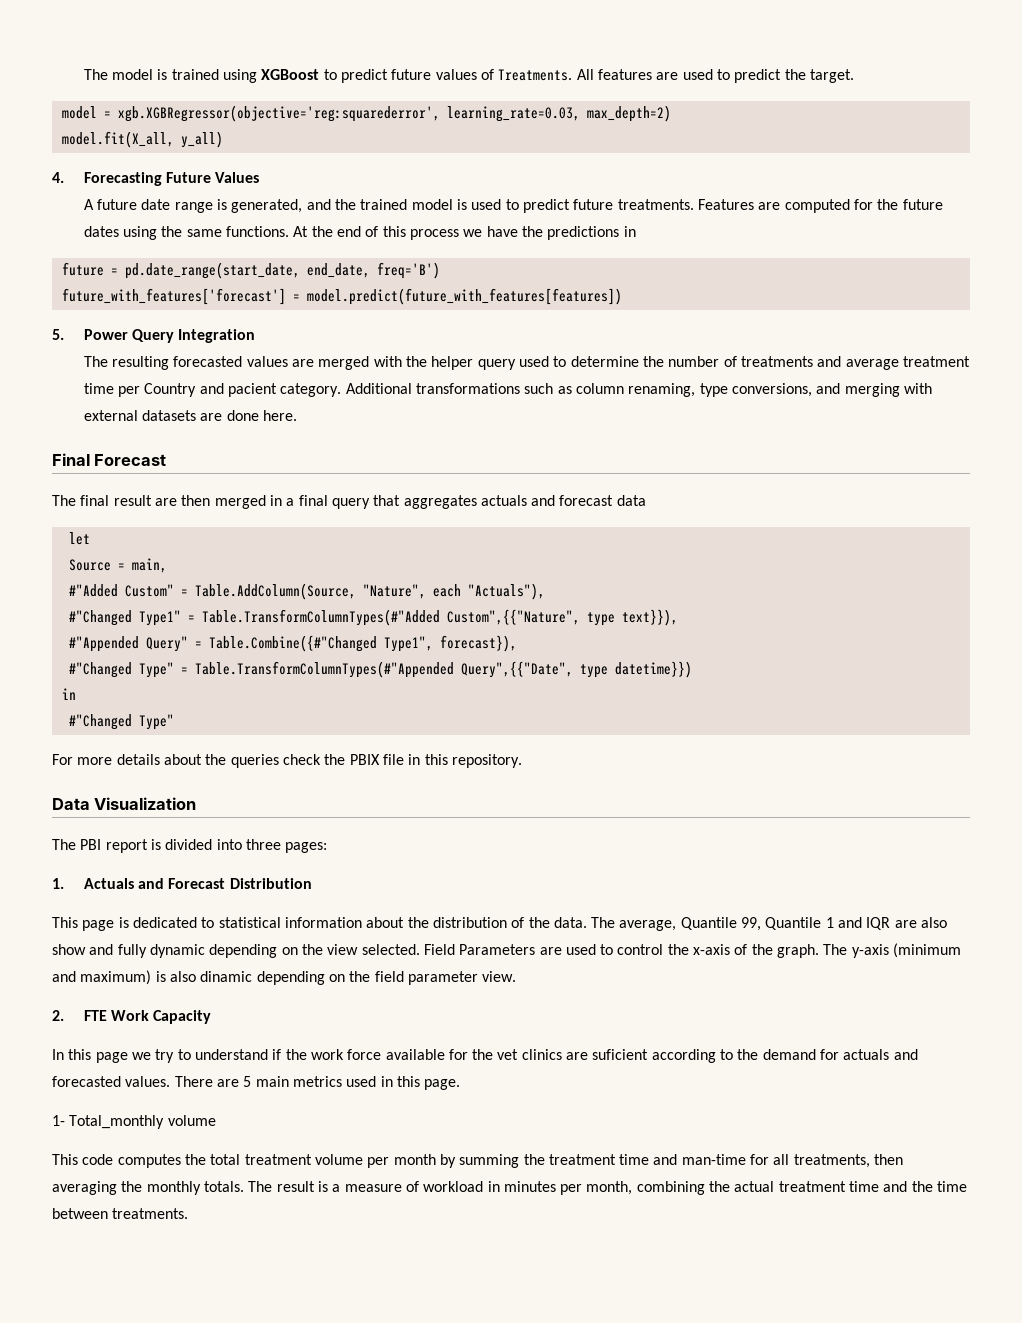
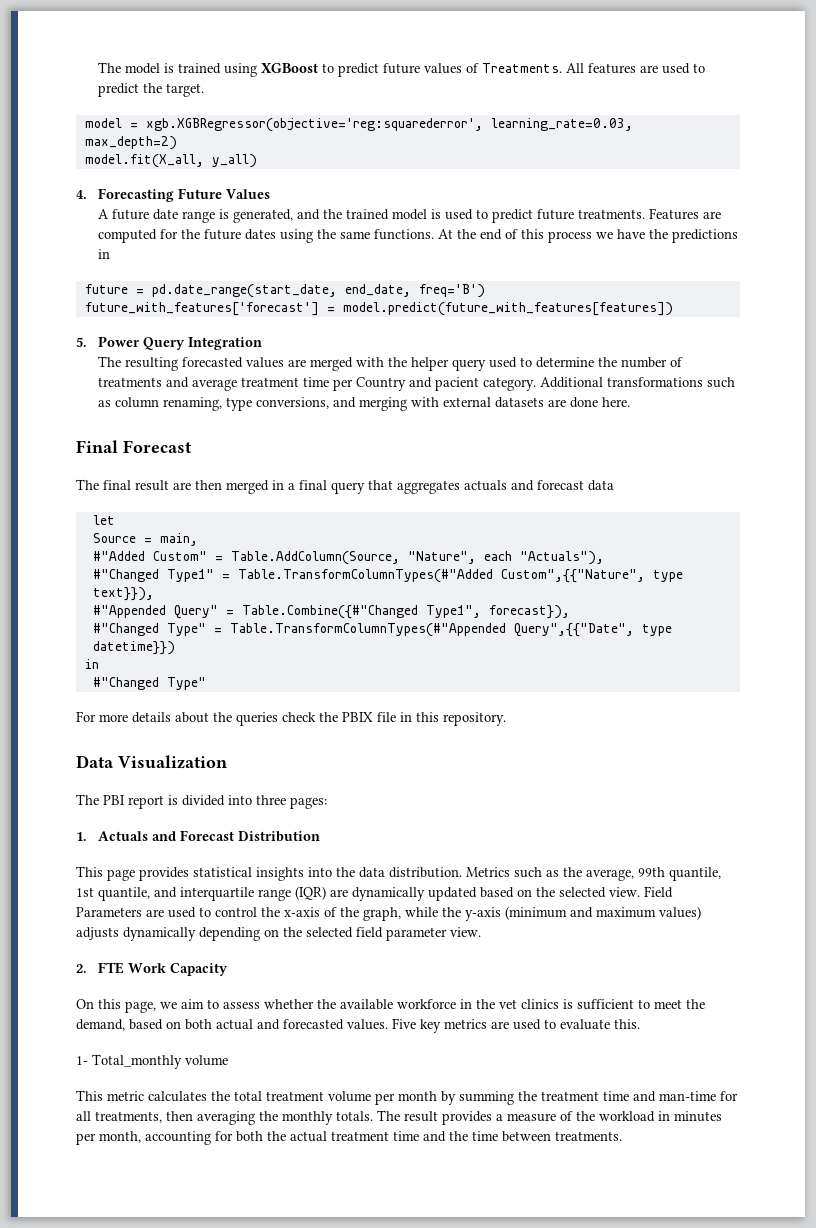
- This page is dedicated to statistical information about the distribution of the data. The average, Quantile 99, Quantile 1 and IQR are also show and fully dynamic depending on the view selected.
+ This page provides statistical insights into the data distribution. Metrics such as the average, 99th quantile, 1st quantile, and interquartile range (IQR) are dynamically updated based on the selected view.
- Field Parameters are used to control the x-axis of the graph. The y-axis (minimum and maximum) is also dinamic depending on the field parameter view.
+ Field Parameters are used to control the x-axis of the graph, while the y-axis (minimum and maximum values) adjusts dynamically depending on the selected field parameter view.
- In this page we try to understand if the work force available for the vet clinics are suficient according to the demand for actuals and forecasted values. There are 5 main metrics used in this page.
+ On this page, we aim to assess whether the available workforce in the vet clinics is sufficient to meet the demand, based on both actual and forecasted values. Five key metrics are used to evaluate this.
- This code computes the total treatment volume per month by summing the treatment time and man-time for all treatments, then averaging the monthly totals.
+ This metric calculates the total treatment volume per month by summing the treatment time and man-time for all treatments, then averaging the monthly totals.
- The result is a measure of workload in minutes per month, combining the actual treatment time and the time between treatments.
+ The result provides a measure of the workload in minutes per month, accounting for both the actual treatment time and the time between treatments.

